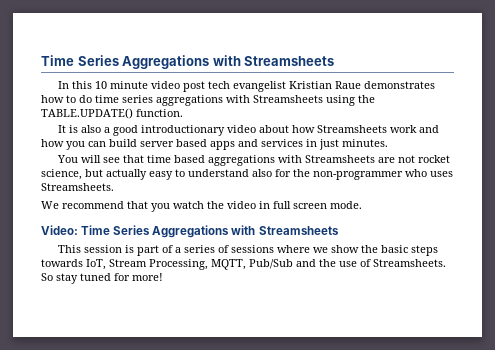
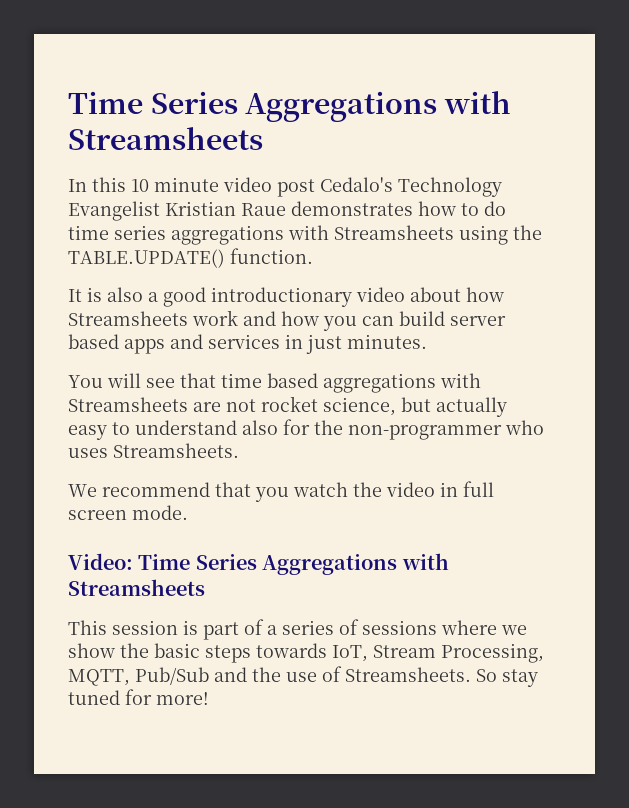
- In this 10 minute video post tech evangelist Kristian Raue demonstrates how to do time series aggregations with Streamsheets using the TABLE.UPDATE() function.
+ In this 10 minute video post Cedalo's Technology Evangelist Kristian Raue demonstrates how to do time series aggregations with Streamsheets using the TABLE.UPDATE() function.

